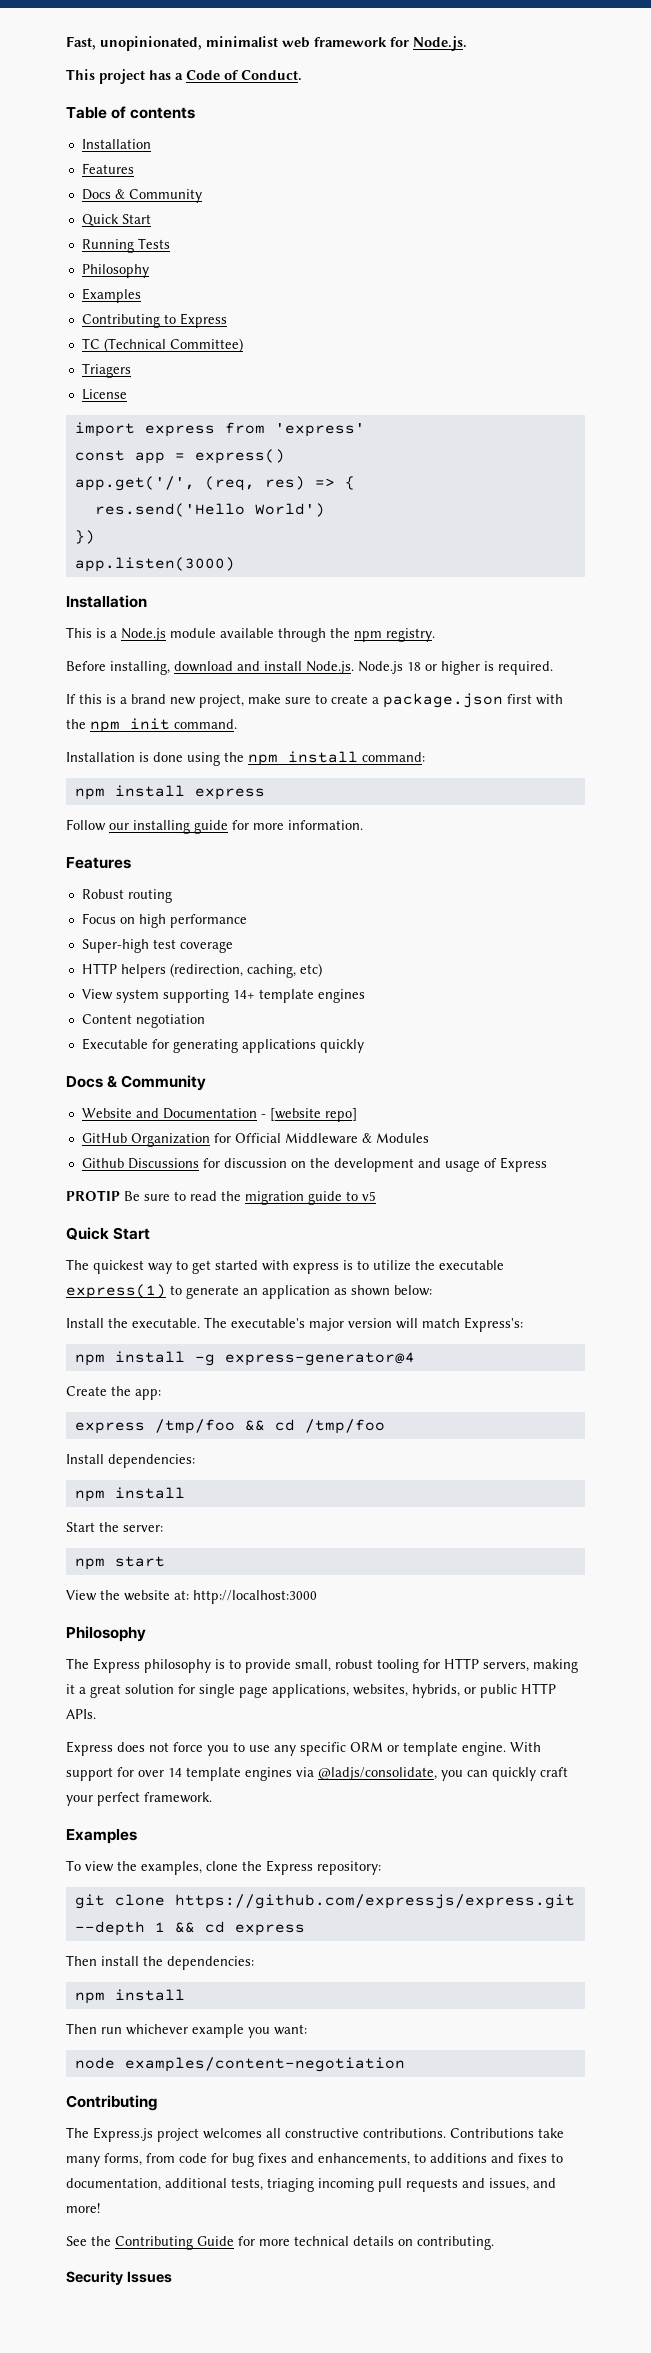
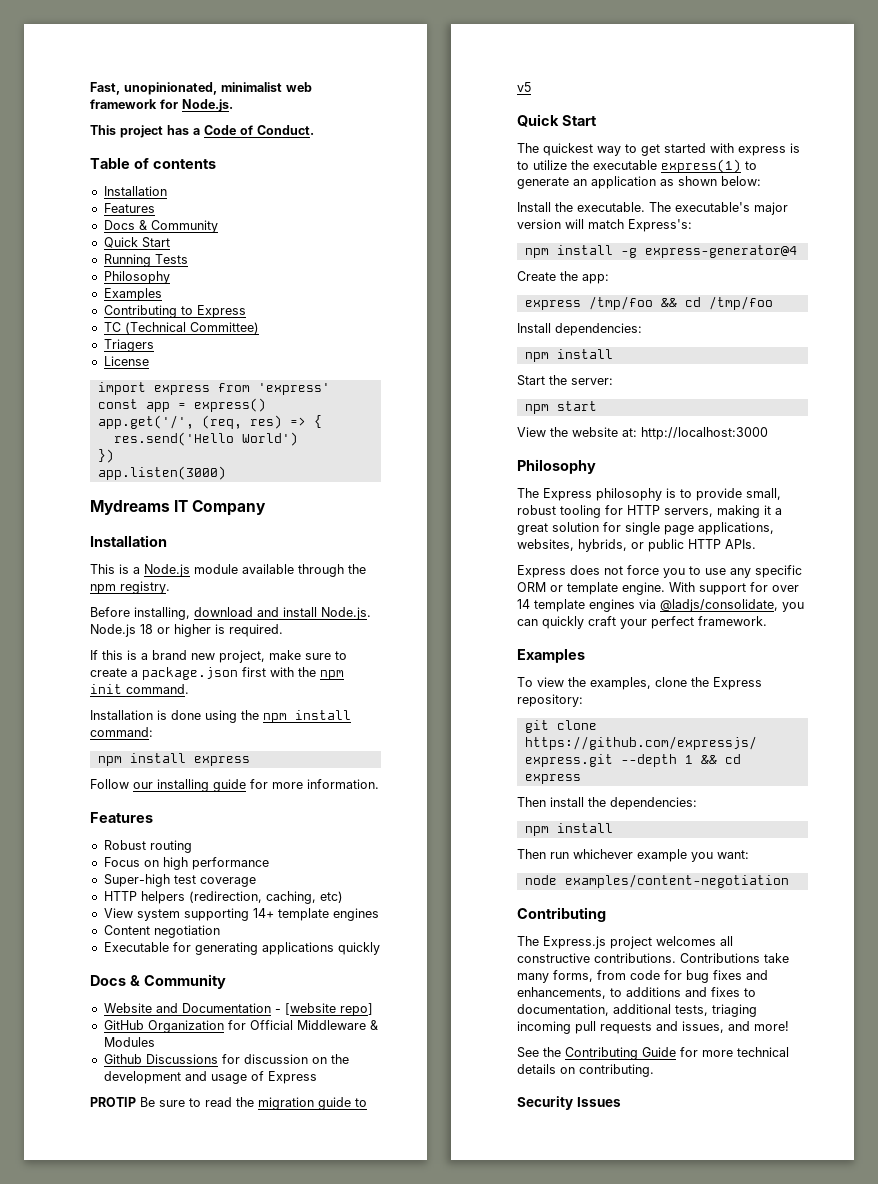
+ Mydreams IT Company

